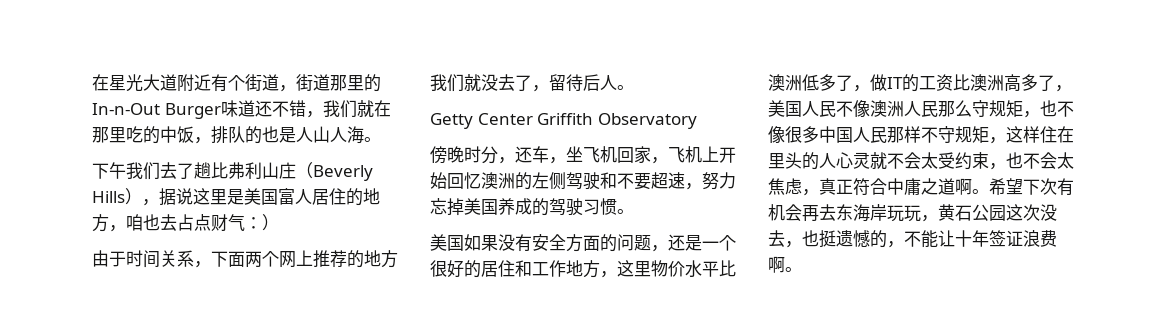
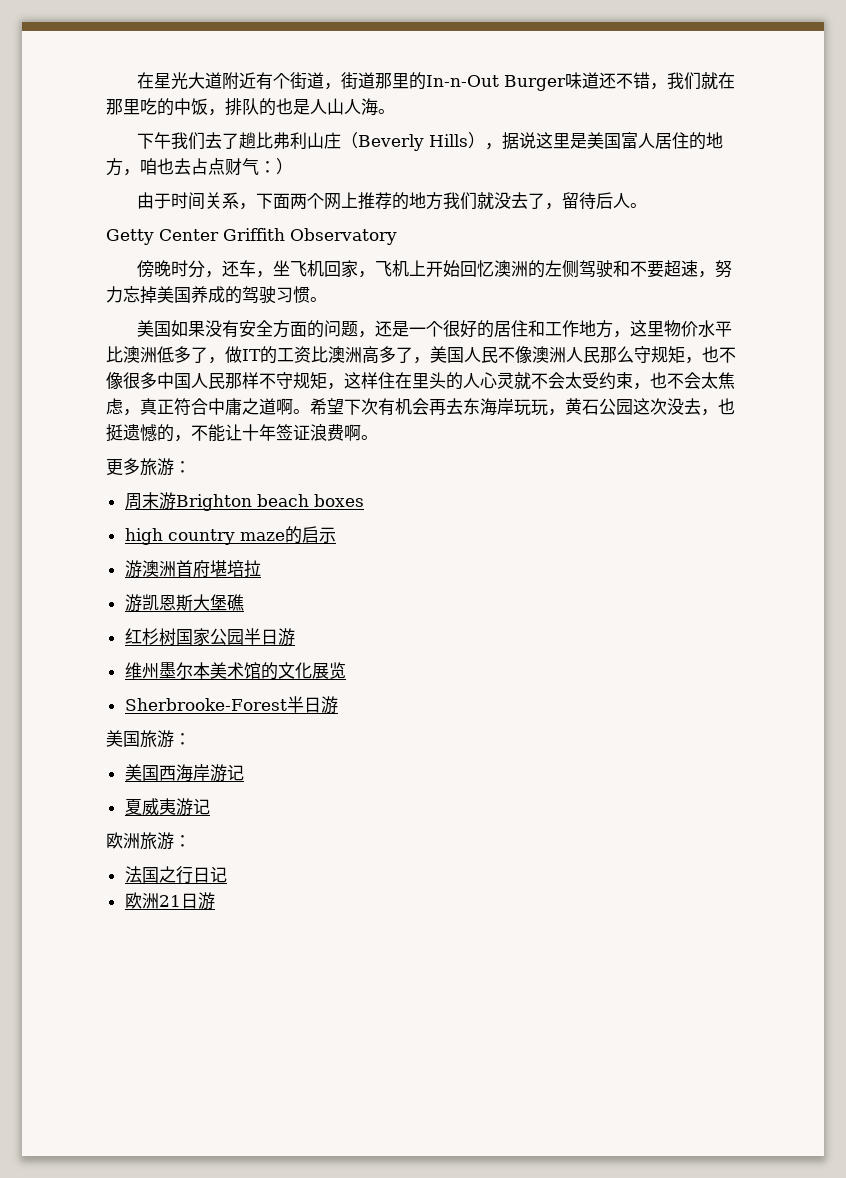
+ 更多旅游：
+ 周末游Brighton beach boxes
+ high country maze的启示
+ 游澳洲首府堪培拉
+ 游凯恩斯大堡礁
+ 红杉树国家公园半日游
+ 维州墨尔本美术馆的文化展览
+ Sherbrooke-Forest半日游
+ 美国旅游：
+ 美国西海岸游记
+ 夏威夷游记
+ 欧洲旅游：
+ 法国之行日记
+ 欧洲21日游

